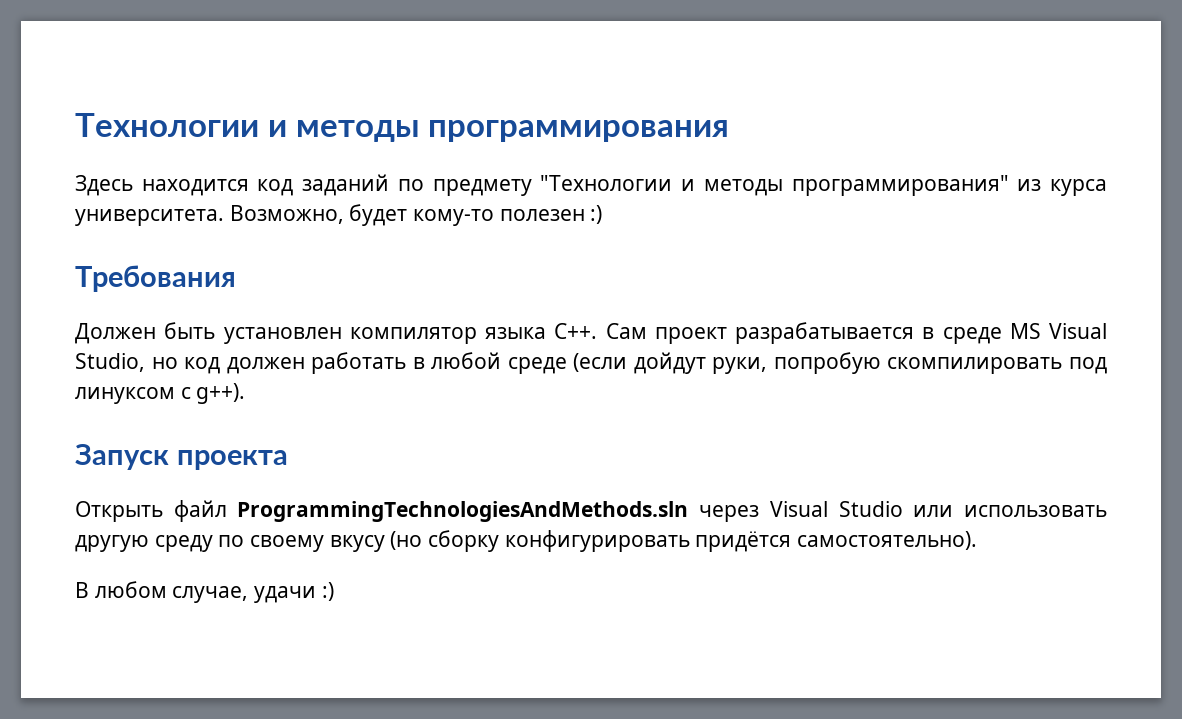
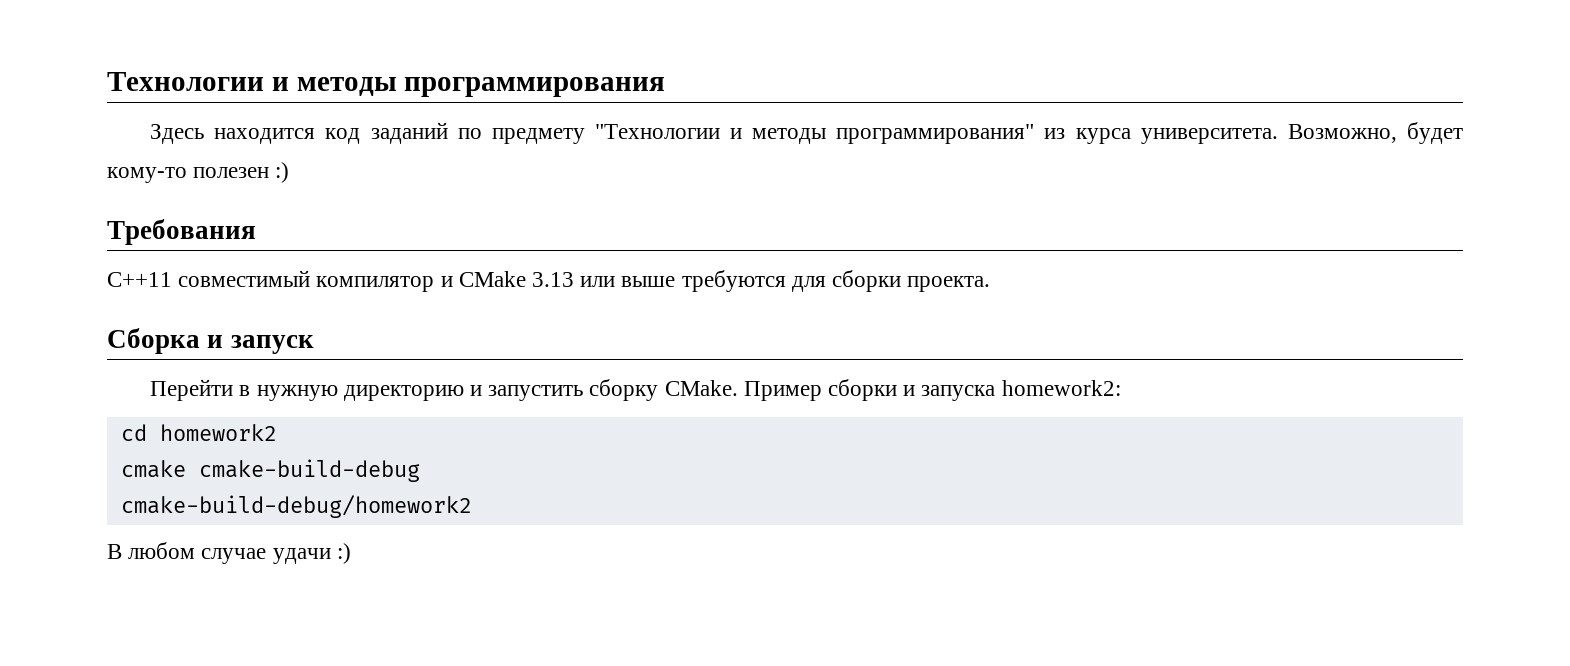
- Должен быть установлен компилятор языка C++. Сам проект разрабатывается в среде MS Visual Studio, но код должен работать в любой среде (если дойдут руки, попробую скомпилировать под линуксом с g++).
- Запуск проекта
- Открыть файл ProgrammingTechnologiesAndMethods.sln через Visual Studio или использовать другую среду по своему вкусу (но сборку конфигурировать придётся самостоятельно).
+ C++11 совместимый компилятор и CMake 3.13 или выше требуются для сборки проекта.
+ Сборка и запуск
+ Перейти в нужную директорию и запустить сборку CMake. Пример сборки и запуска homework2:
+ cd homework2
+ cmake cmake-build-debug
+ cmake-build-debug/homework2
- В любом случае, удачи :)
+ В любом случае удачи :)

